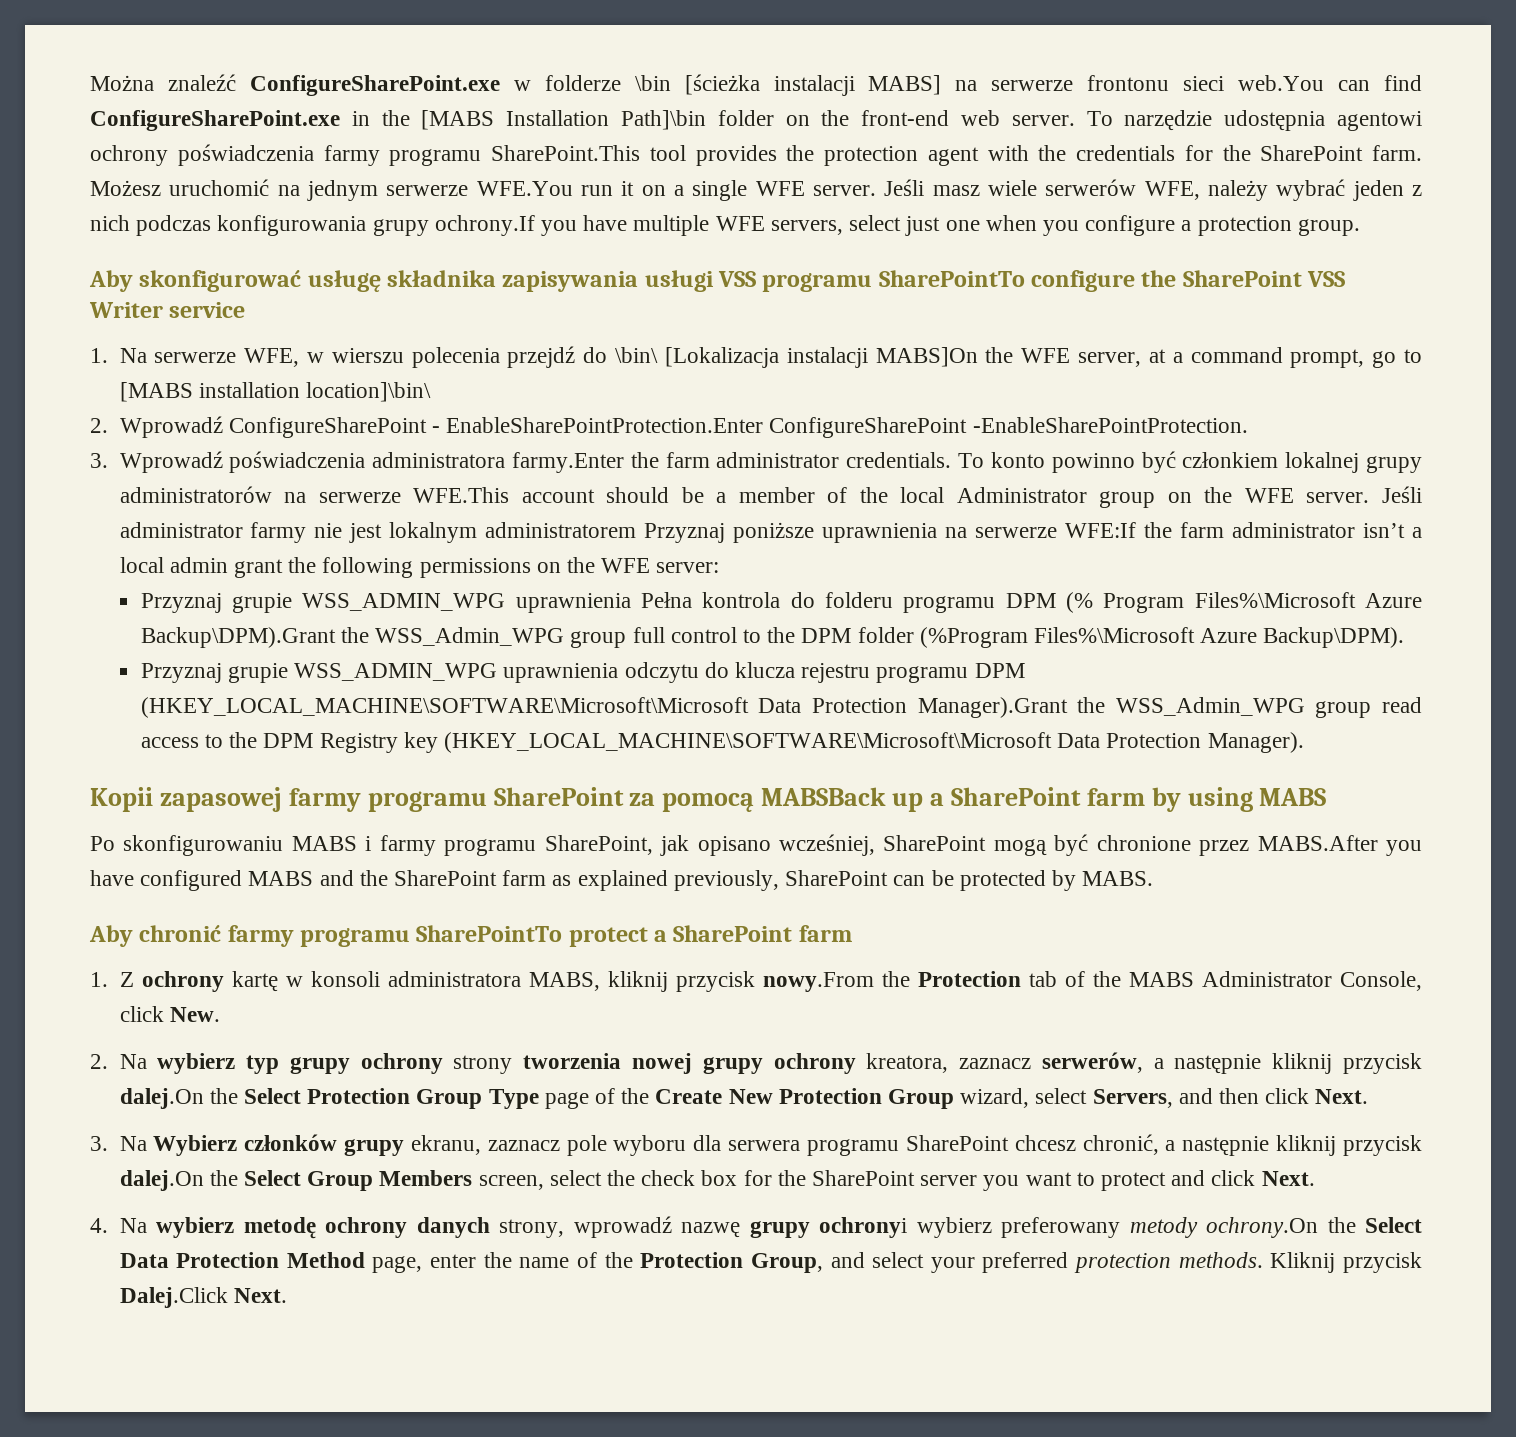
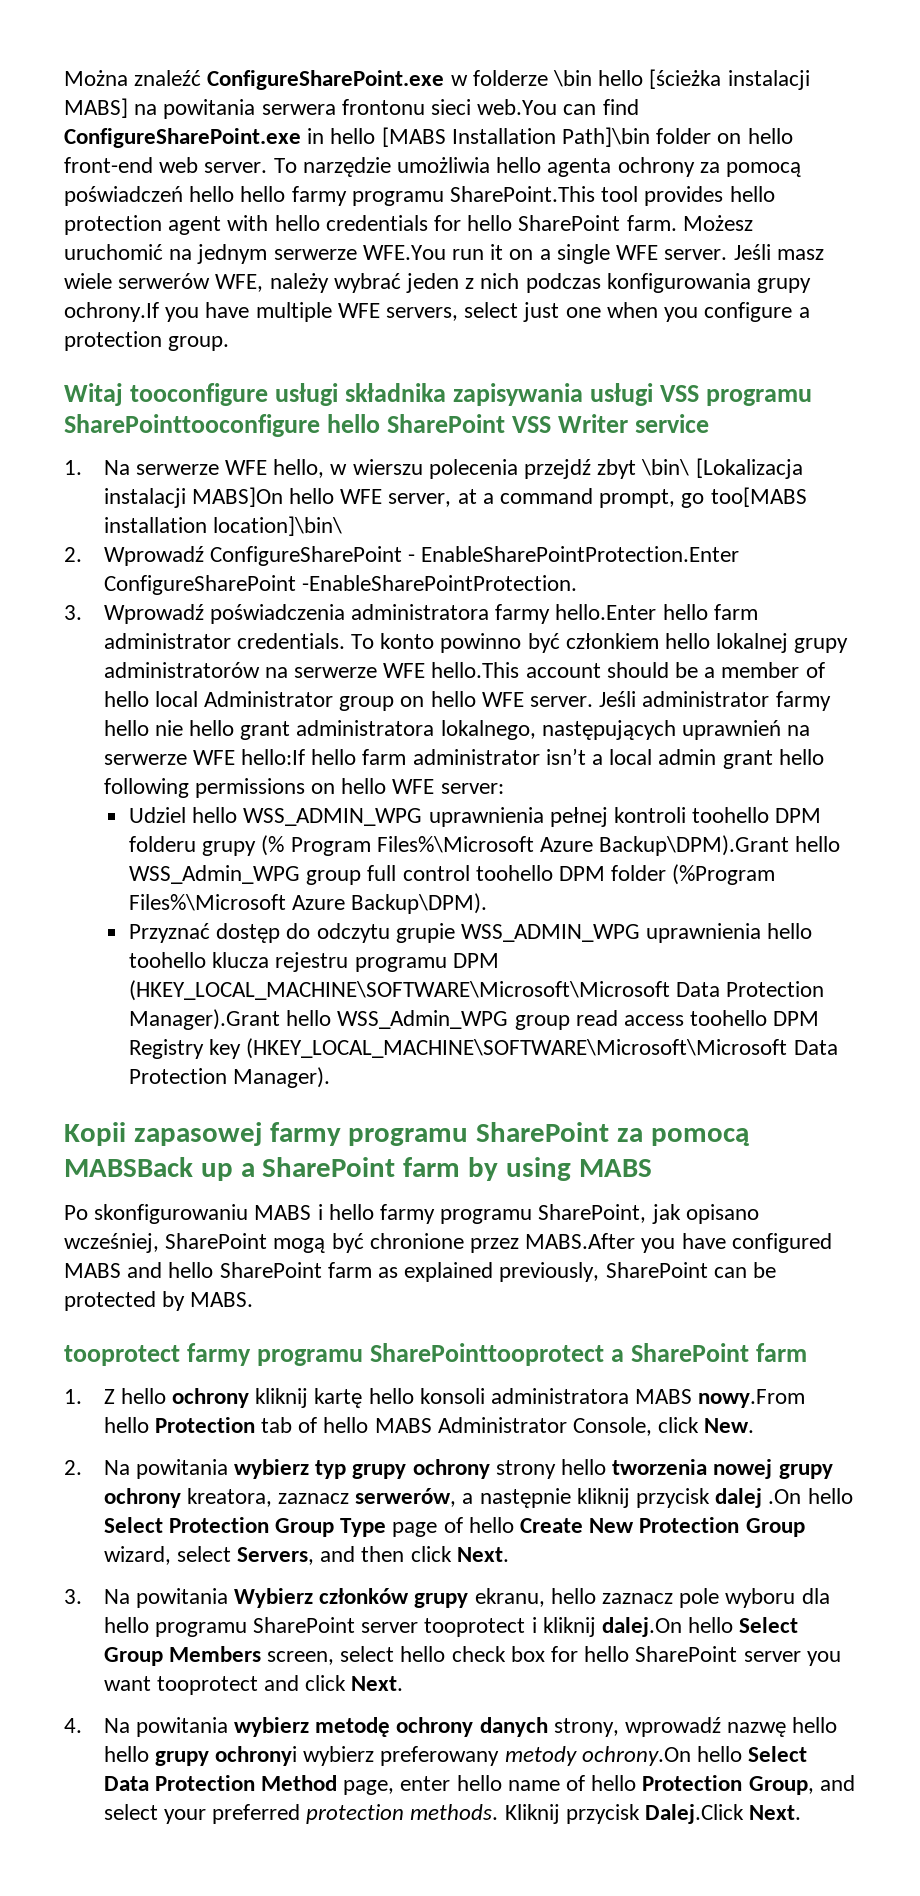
- Można znaleźć ConfigureSharePoint.exe w folderze \bin [ścieżka instalacji MABS] na serwerze frontonu sieci web.You can find ConfigureSharePoint.exe in the [MABS Installation Path]\bin folder on the front-end web server.
+ Można znaleźć ConfigureSharePoint.exe w folderze \bin hello [ścieżka instalacji MABS] na powitania serwera frontonu sieci web.You can find ConfigureSharePoint.exe in hello [MABS Installation Path]\bin folder on hello front-end web server.
- To narzędzie udostępnia agentowi ochrony poświadczenia farmy programu SharePoint.This tool provides the protection agent with the credentials for the SharePoint farm.
+ To narzędzie umożliwia hello agenta ochrony za pomocą poświadczeń hello hello farmy programu SharePoint.This tool provides hello protection agent with hello credentials for hello SharePoint farm.
- Aby skonfigurować usługę składnika zapisywania usługi VSS programu SharePointTo configure the SharePoint VSS Writer service
+ Witaj tooconfigure usługi składnika zapisywania usługi VSS programu SharePointtooconfigure hello SharePoint VSS Writer service
- 1. Na serwerze WFE, w wierszu polecenia przejdź do \bin\ [Lokalizacja instalacji MABS]On the WFE server, at a command prompt, go to [MABS installation location]\bin\
+ 1. Na serwerze WFE hello, w wierszu polecenia przejdź zbyt \bin\ [Lokalizacja instalacji MABS]On hello WFE server, at a command prompt, go too[MABS installation location]\bin\
- 3. Wprowadź poświadczenia administratora farmy.Enter the farm administrator credentials.
+ 3. Wprowadź poświadczenia administratora farmy hello.Enter hello farm administrator credentials.
- To konto powinno być członkiem lokalnej grupy administratorów na serwerze WFE.This account should be a member of the local Administrator group on the WFE server.
+ To konto powinno być członkiem hello lokalnej grupy administratorów na serwerze WFE hello.This account should be a member of hello local Administrator group on hello WFE server.
- Jeśli administrator farmy nie jest lokalnym administratorem Przyznaj poniższe uprawnienia na serwerze WFE:If the farm administrator isn’t a local admin grant the following permissions on the WFE server:
+ Jeśli administrator farmy hello nie hello grant administratora lokalnego, następujących uprawnień na serwerze WFE hello:If hello farm administrator isn’t a local admin grant hello following permissions on hello WFE server:
- Przyznaj grupie WSS_ADMIN_WPG uprawnienia Pełna kontrola do folderu programu DPM (% Program Files%\Microsoft Azure Backup\DPM).Grant the WSS_Admin_WPG group full control to the DPM folder (%Program Files%\Microsoft Azure Backup\DPM).
+ Udziel hello WSS_ADMIN_WPG uprawnienia pełnej kontroli toohello DPM folderu grupy (% Program Files%\Microsoft Azure Backup\DPM).Grant hello WSS_Admin_WPG group full control toohello DPM folder (%Program Files%\Microsoft Azure Backup\DPM).
- Przyznaj grupie WSS_ADMIN_WPG uprawnienia odczytu do klucza rejestru programu DPM (HKEY_LOCAL_MACHINE\SOFTWARE\Microsoft\Microsoft Data Protection Manager).Grant the WSS_Admin_WPG group read access to the DPM Registry key (HKEY_LOCAL_MACHINE\SOFTWARE\Microsoft\Microsoft Data Protection Manager).
+ Przyznać dostęp do odczytu grupie WSS_ADMIN_WPG uprawnienia hello toohello klucza rejestru programu DPM (HKEY_LOCAL_MACHINE\SOFTWARE\Microsoft\Microsoft Data Protection Manager).Grant hello WSS_Admin_WPG group read access toohello DPM Registry key (HKEY_LOCAL_MACHINE\SOFTWARE\Microsoft\Microsoft Data Protection Manager).
- Po skonfigurowaniu MABS i farmy programu SharePoint, jak opisano wcześniej, SharePoint mogą być chronione przez MABS.After you have configured MABS and the SharePoint farm as explained previously, SharePoint can be protected by MABS.
+ Po skonfigurowaniu MABS i hello farmy programu SharePoint, jak opisano wcześniej, SharePoint mogą być chronione przez MABS.After you have configured MABS and hello SharePoint farm as explained previously, SharePoint can be protected by MABS.
- Aby chronić farmy programu SharePointTo protect a SharePoint farm
+ tooprotect farmy programu SharePointtooprotect a SharePoint farm
- 1. Z ochrony kartę w konsoli administratora MABS, kliknij przycisk nowy.From the Protection tab of the MABS Administrator Console, click New.
+ 1. Z hello ochrony kliknij kartę hello konsoli administratora MABS nowy.From hello Protection tab of hello MABS Administrator Console, click New.
- 2. Na wybierz typ grupy ochrony strony tworzenia nowej grupy ochrony kreatora, zaznacz serwerów, a następnie kliknij przycisk dalej.On the Select Protection Group Type page of the Create New Protection Group wizard, select Servers, and then click Next.
+ 2. Na powitania wybierz typ grupy ochrony strony hello tworzenia nowej grupy ochrony kreatora, zaznacz serwerów, a następnie kliknij przycisk dalej .On hello Select Protection Group Type page of hello Create New Protection Group wizard, select Servers, and then click Next.
- 3. Na Wybierz członków grupy ekranu, zaznacz pole wyboru dla serwera programu SharePoint chcesz chronić, a następnie kliknij przycisk dalej.On the Select Group Members screen, select the check box for the SharePoint server you want to protect and click Next.
+ 3. Na powitania Wybierz członków grupy ekranu, hello zaznacz pole wyboru dla hello programu SharePoint server tooprotect i kliknij dalej.On hello Select Group Members screen, select hello check box for hello SharePoint server you want tooprotect and click Next.
- 4. Na wybierz metodę ochrony danych strony, wprowadź nazwę grupy ochronyi wybierz preferowany metody ochrony.On the Select Data Protection Method page, enter the name of the Protection Group, and select your preferred protection methods.
+ 4. Na powitania wybierz metodę ochrony danych strony, wprowadź nazwę hello hello grupy ochronyi wybierz preferowany metody ochrony.On hello Select Data Protection Method page, enter hello name of hello Protection Group, and select your preferred protection methods.

